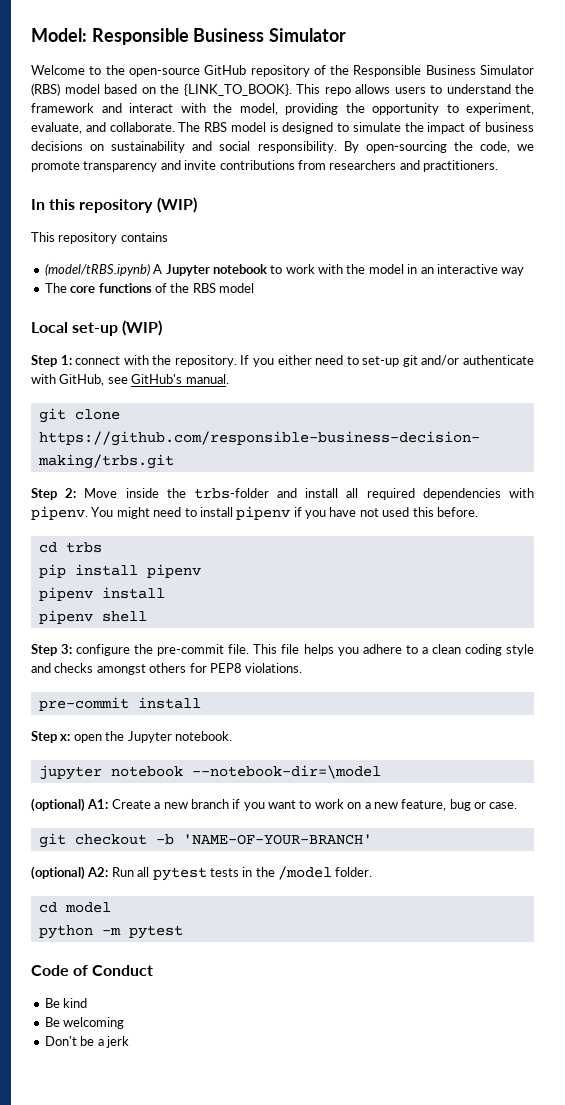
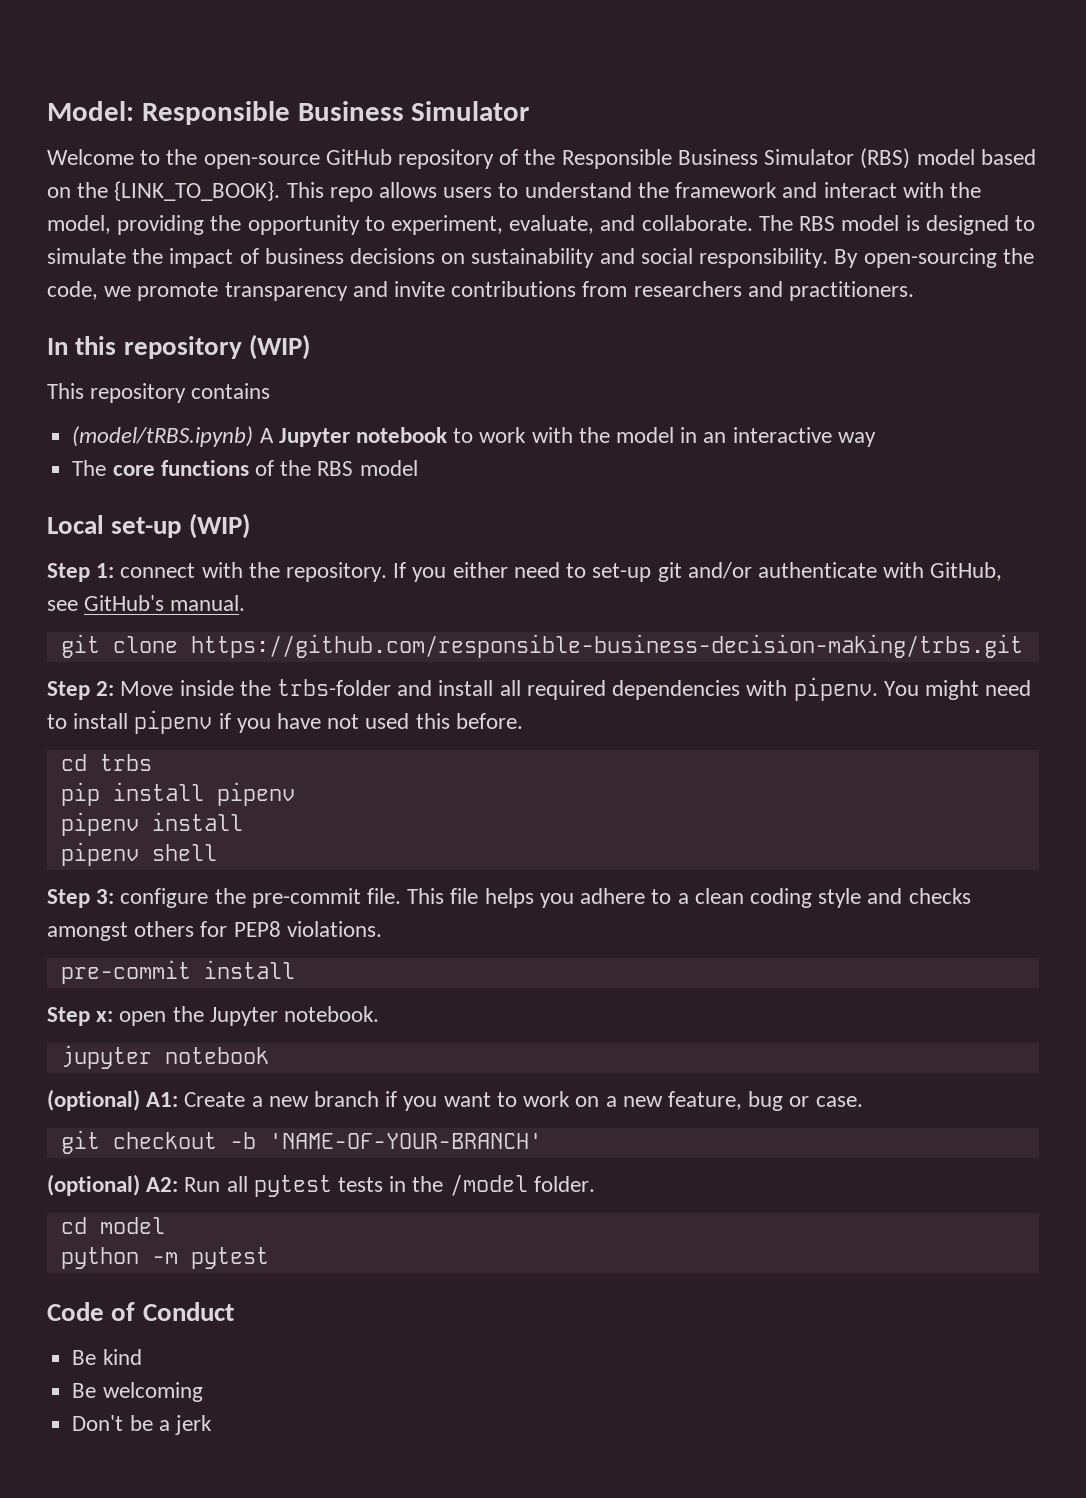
- jupyter notebook --notebook-dir=\model
+ jupyter notebook

